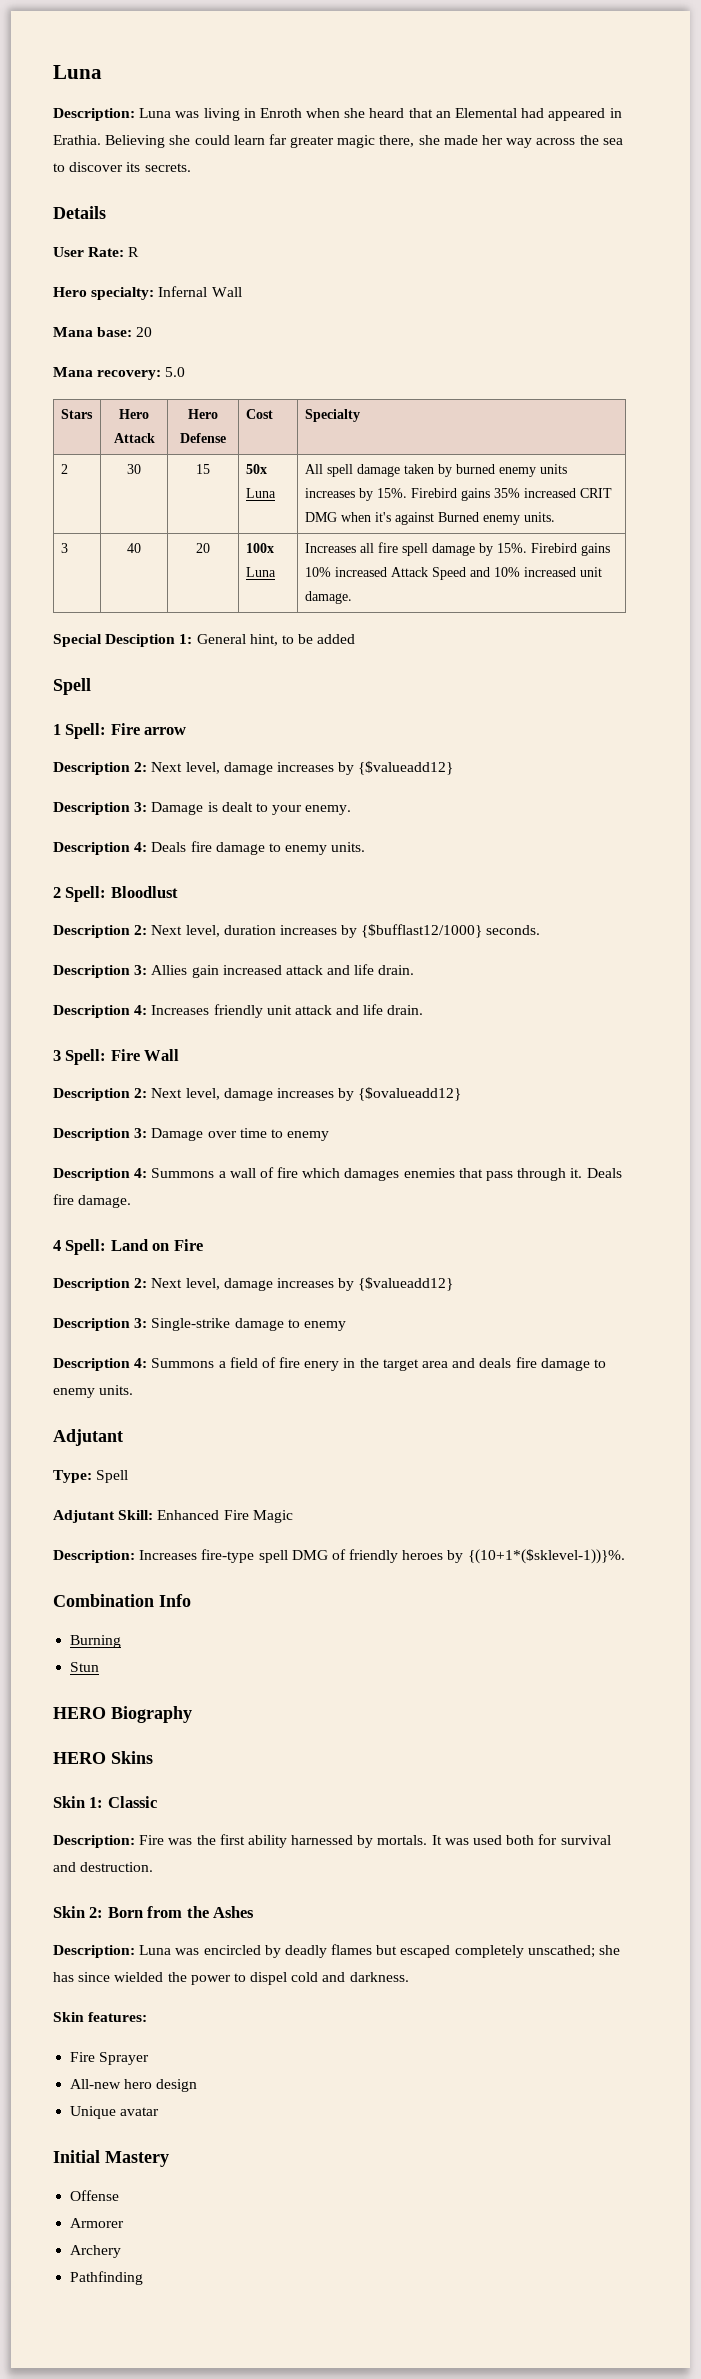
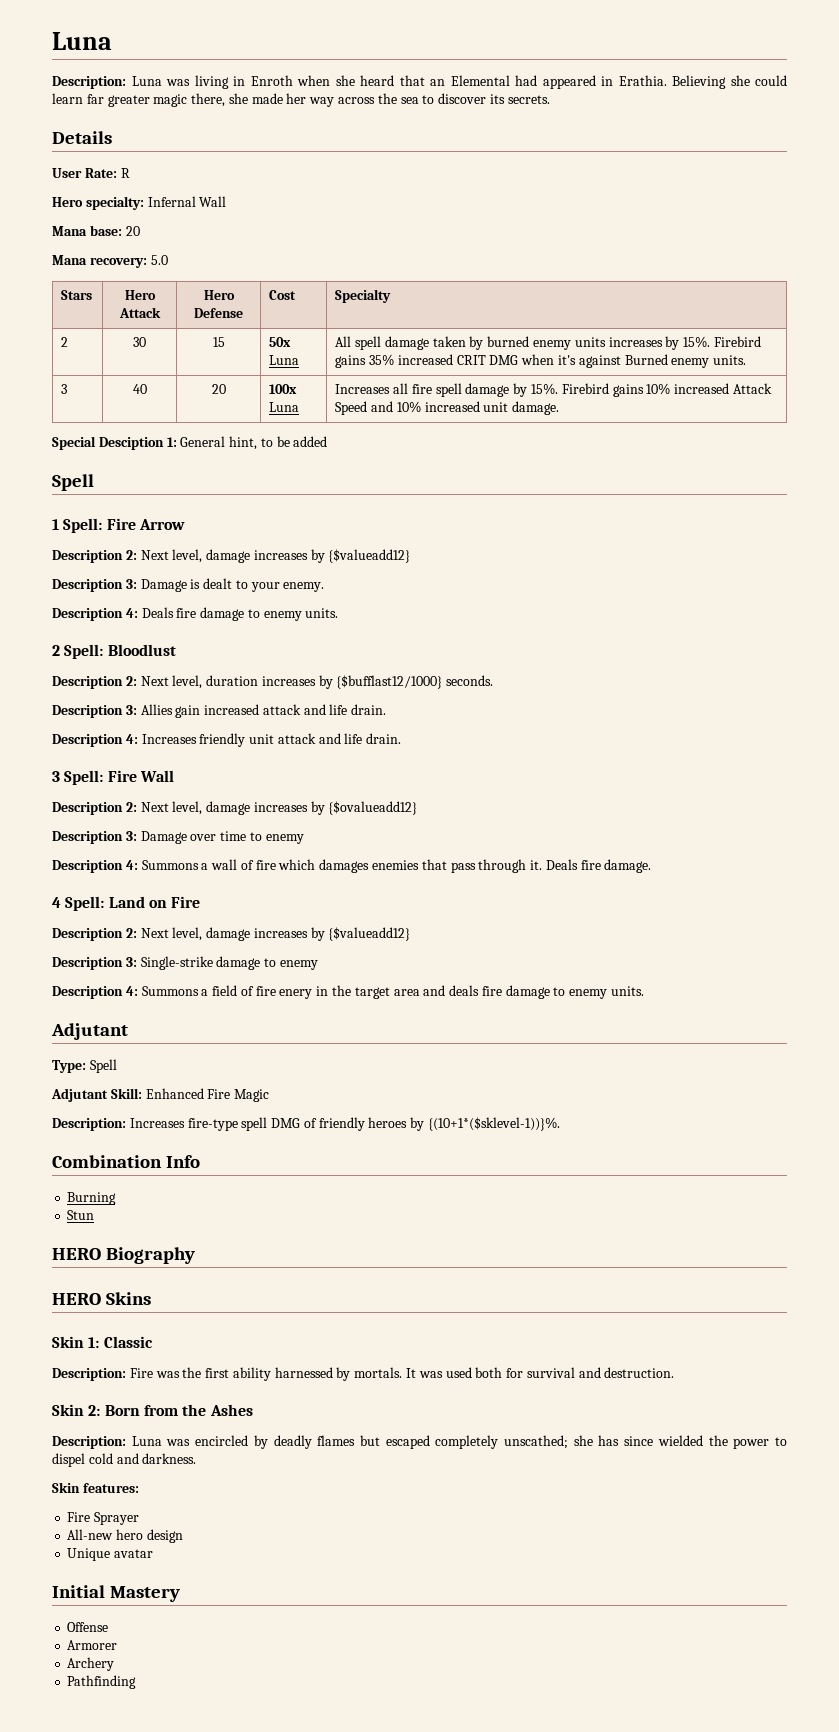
- 1 Spell: Fire arrow
+ 1 Spell: Fire Arrow

